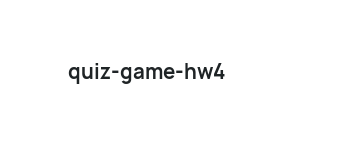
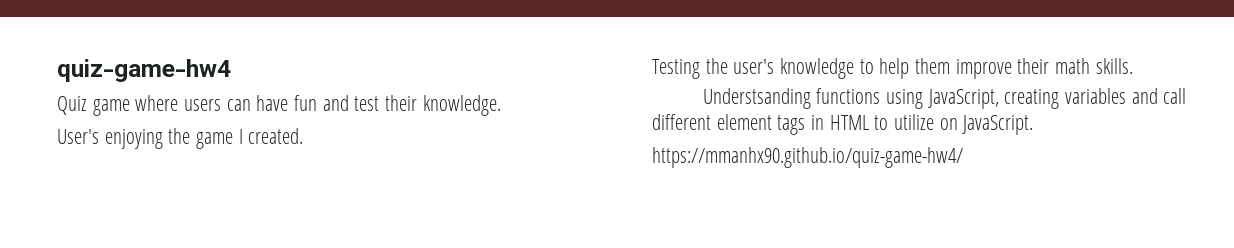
+ Quiz game where users can have fun and test their knowledge.
+ User's enjoying the game I created.
+ Testing the user's knowledge to help them improve their math skills.
+ Understsanding functions using JavaScript, creating variables and call different element tags in HTML to utilize on JavaScript.
+ https://mmanhx90.github.io/quiz-game-hw4/

